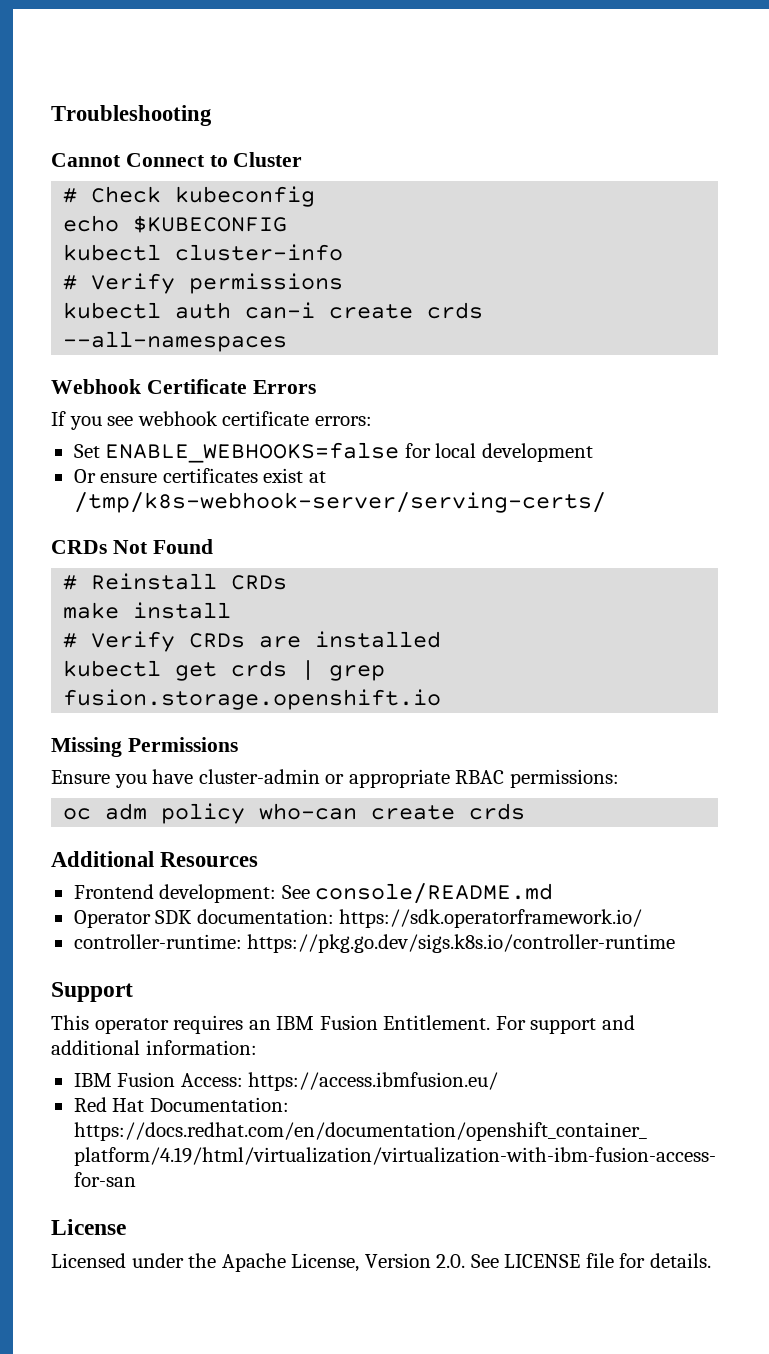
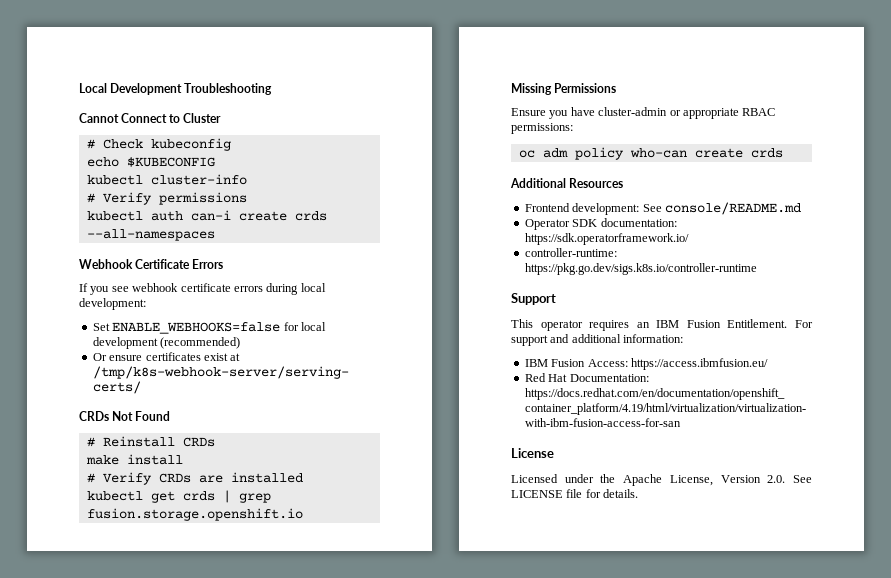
- Troubleshooting
+ Local Development Troubleshooting
- If you see webhook certificate errors:
+ If you see webhook certificate errors during local development:
- Set ENABLE_WEBHOOKS=false for local development
+ Set ENABLE_WEBHOOKS=false for local development (recommended)

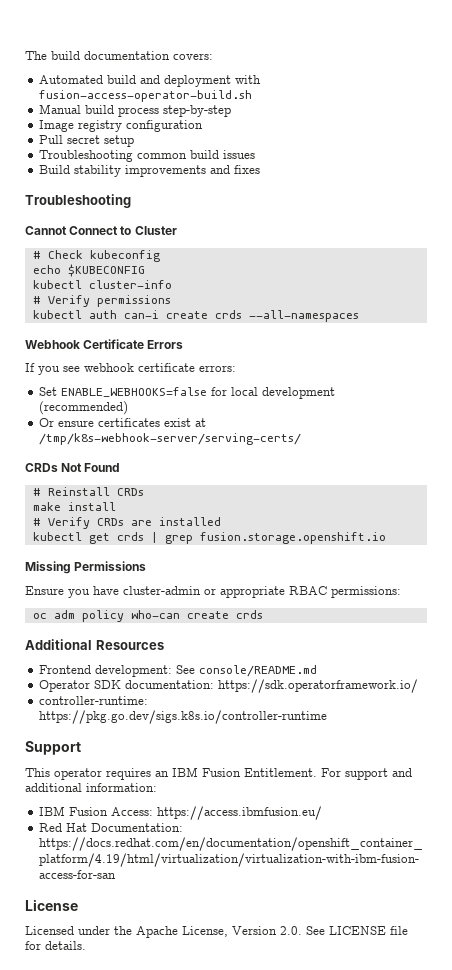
- Local Development Troubleshooting
+ The build documentation covers:
+ Automated build and deployment with fusion-access-operator-build.sh
+ Manual build process step-by-step
+ Image registry configuration
+ Pull secret setup
+ Troubleshooting common build issues
+ Build stability improvements and fixes
+ Troubleshooting
- If you see webhook certificate errors during local development:
+ If you see webhook certificate errors:

